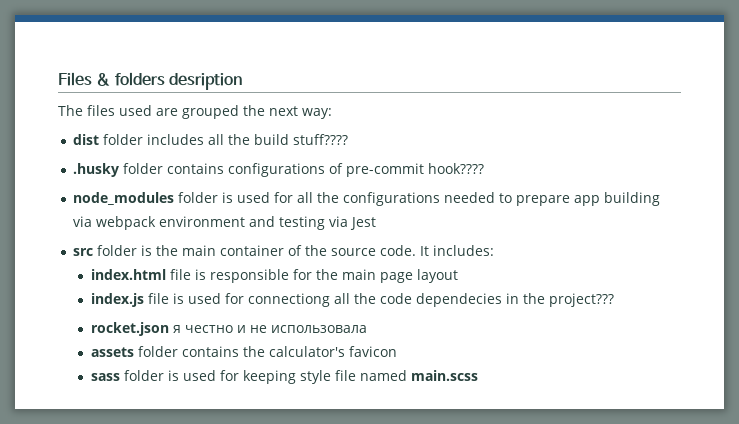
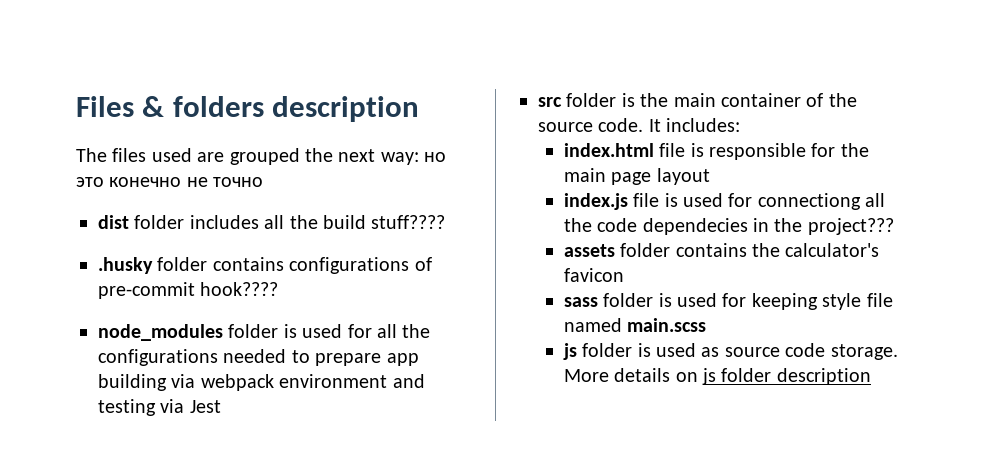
- Files & folders desription
+ Files & folders description
- The files used are grouped the next way:
+ The files used are grouped the next way: но это конечно не точно
- rocket.json я честно и не использовала
+ js folder is used as source code storage. More details on js folder description

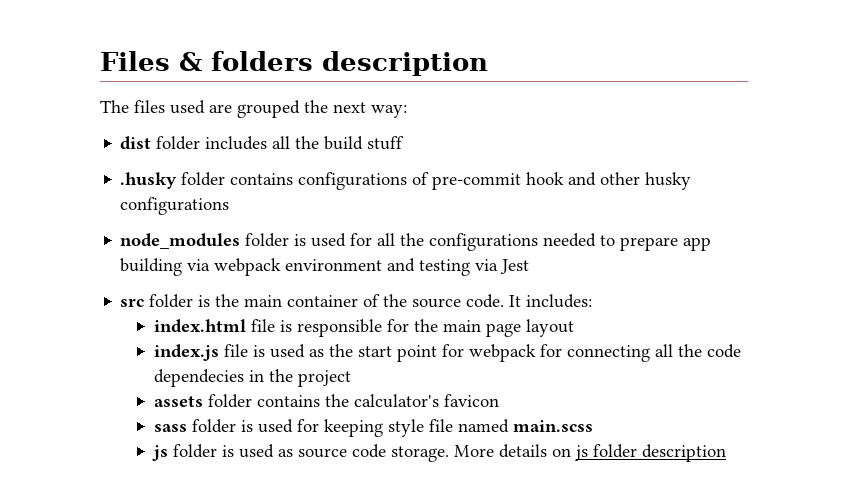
- The files used are grouped the next way: но это конечно не точно
+ The files used are grouped the next way:
- dist folder includes all the build stuff????
+ dist folder includes all the build stuff
- .husky folder contains configurations of pre-commit hook????
+ .husky folder contains configurations of pre-commit hook and other husky configurations
- index.js file is used for connectiong all the code dependecies in the project???
+ index.js file is used as the start point for webpack for connecting all the code dependecies in the project

